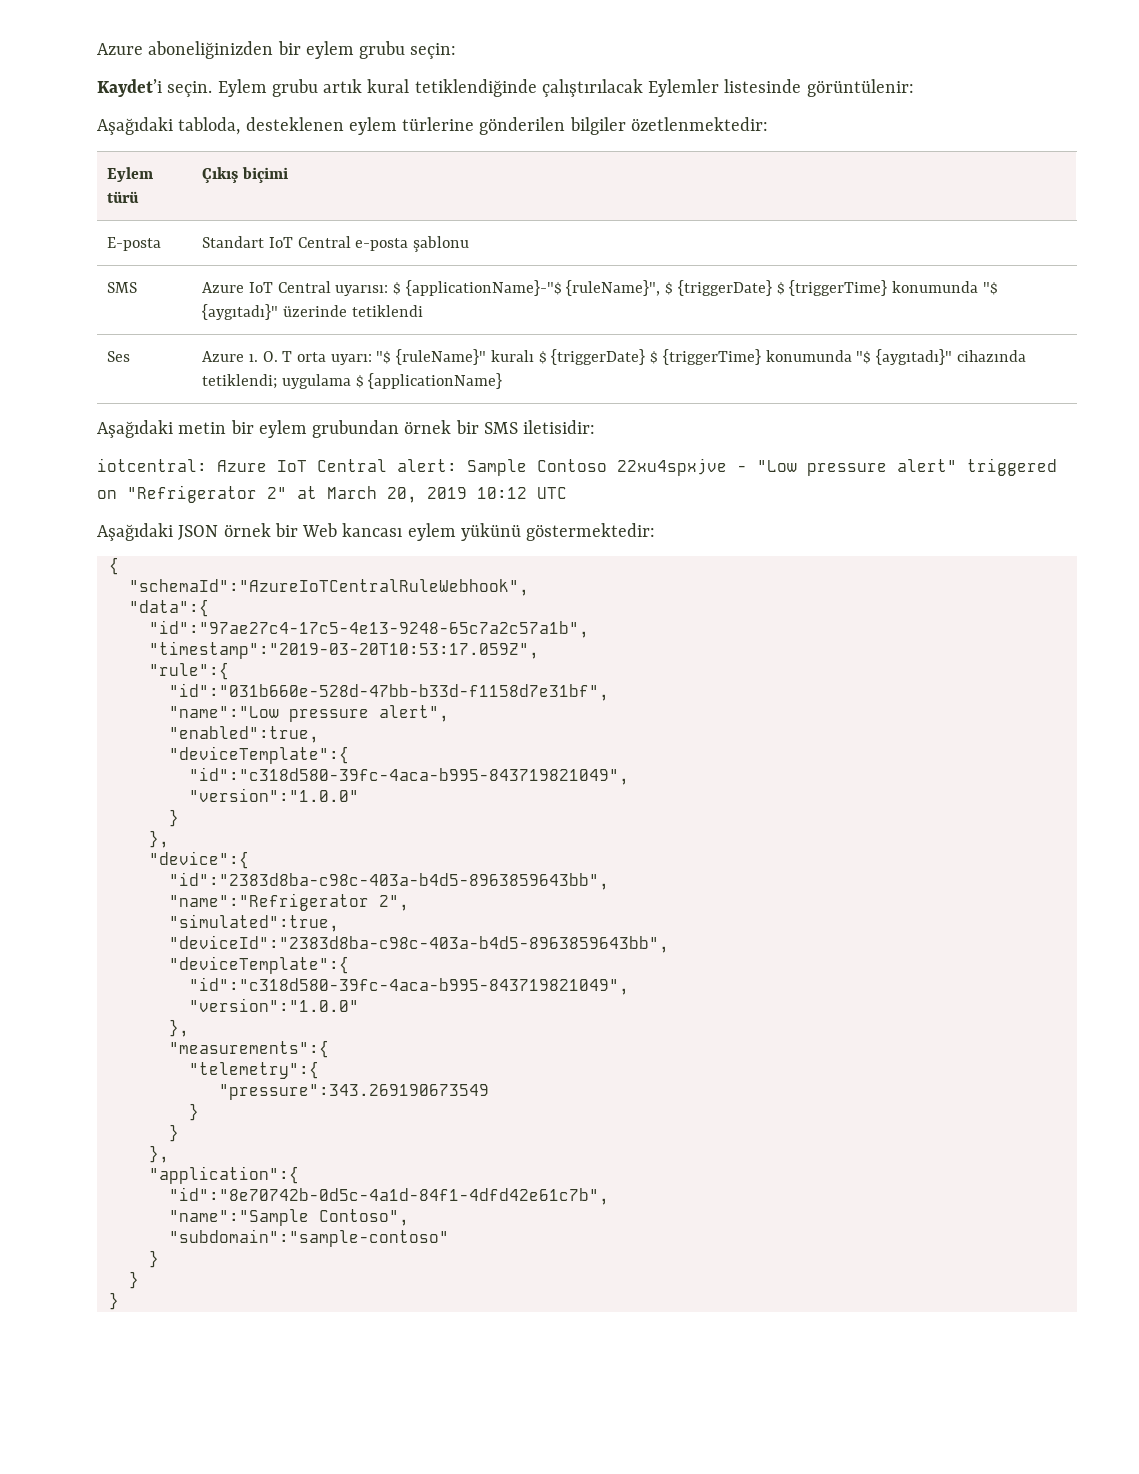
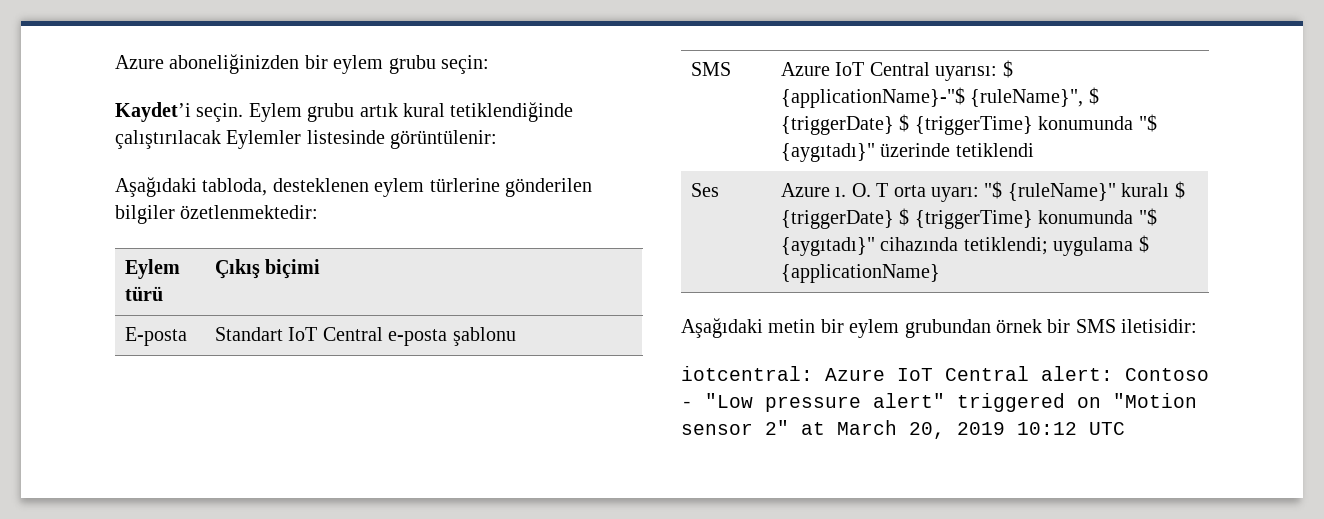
- iotcentral: Azure IoT Central alert: Sample Contoso 22xu4spxjve - "Low pressure alert" triggered on "Refrigerator 2" at March 20, 2019 10:12 UTC
+ iotcentral: Azure IoT Central alert: Contoso - "Low pressure alert" triggered on "Motion sensor 2" at March 20, 2019 10:12 UTC
- Aşağıdaki JSON örnek bir Web kancası eylem yükünü göstermektedir:
- {
- "schemaId":"AzureIoTCentralRuleWebhook",
- "data":{
- "id":"97ae27c4-17c5-4e13-9248-65c7a2c57a1b",
- "timestamp":"2019-03-20T10:53:17.059Z",
- "rule":{
- "id":"031b660e-528d-47bb-b33d-f1158d7e31bf",
- "name":"Low pressure alert",
- "enabled":true,
- "deviceTemplate":{
- "id":"c318d580-39fc-4aca-b995-843719821049",
- "version":"1.0.0"
- }
- },
- "device":{
- "id":"2383d8ba-c98c-403a-b4d5-8963859643bb",
- "name":"Refrigerator 2",
- "simulated":true,
- "deviceId":"2383d8ba-c98c-403a-b4d5-8963859643bb",
- "deviceTemplate":{
- "id":"c318d580-39fc-4aca-b995-843719821049",
- "version":"1.0.0"
- },
- "measurements":{
- "telemetry":{
- "pressure":343.269190673549
- }
- }
- },
- "application":{
- "id":"8e70742b-0d5c-4a1d-84f1-4dfd42e61c7b",
- "name":"Sample Contoso",
- "subdomain":"sample-contoso"
- }
- }
- }

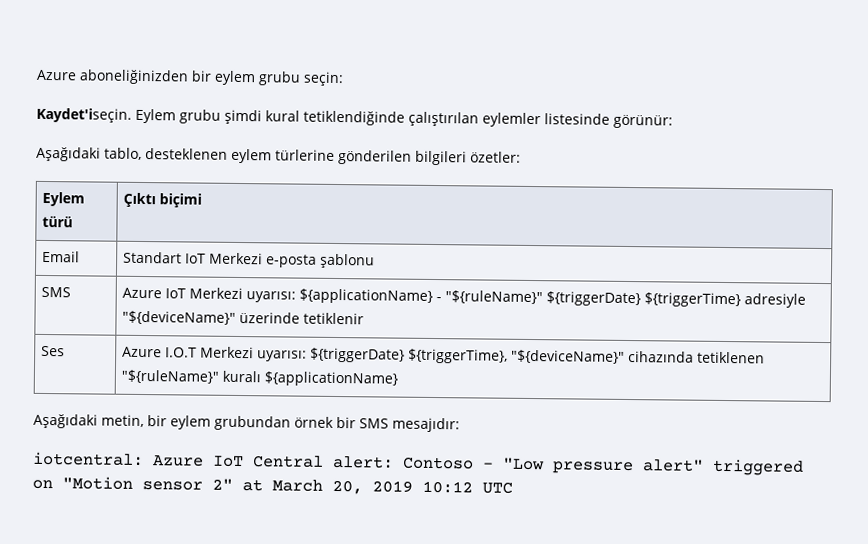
- Kaydet’i seçin.
+ Kaydet'iseçin.
- Eylem grubu artık kural tetiklendiğinde çalıştırılacak Eylemler listesinde görüntülenir:
- Aşağıdaki tabloda, desteklenen eylem türlerine gönderilen bilgiler özetlenmektedir:
+ Eylem grubu şimdi kural tetiklendiğinde çalıştırılan eylemler listesinde görünür:
+ Aşağıdaki tablo, desteklenen eylem türlerine gönderilen bilgileri özetler:
- Eylem türü | Çıkış biçimi
+ Eylem türü | Çıktı biçimi
- E-posta | Standart IoT Central e-posta şablonu
+ Email | Standart IoT Merkezi e-posta şablonu
- SMS | Azure IoT Central uyarısı: $ {applicationName}-"$ {ruleName}", $ {triggerDate} $ {triggerTime} konumunda "$ {aygıtadı}" üzerinde tetiklendi
- Ses | Azure ı. O. T orta uyarı: "$ {ruleName}" kuralı $ {triggerDate} $ {triggerTime} konumunda "$ {aygıtadı}" cihazında tetiklendi; uygulama $ {applicationName}
- Aşağıdaki metin bir eylem grubundan örnek bir SMS iletisidir:
+ SMS | Azure IoT Merkezi uyarısı: ${applicationName} - "${ruleName}" ${triggerDate} ${triggerTime} adresiyle "${deviceName}" üzerinde tetiklenir
+ Ses | Azure I.O.T Merkezi uyarısı: ${triggerDate} ${triggerTime}, "${deviceName}" cihazında tetiklenen "${ruleName}" kuralı ${applicationName}
+ Aşağıdaki metin, bir eylem grubundan örnek bir SMS mesajıdır:

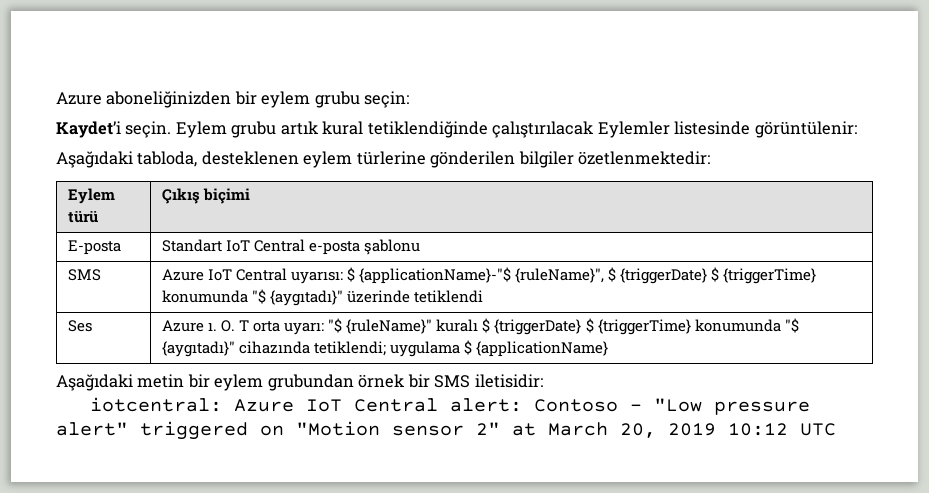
- Kaydet'iseçin.
+ Kaydet’i seçin.
- Eylem grubu şimdi kural tetiklendiğinde çalıştırılan eylemler listesinde görünür:
- Aşağıdaki tablo, desteklenen eylem türlerine gönderilen bilgileri özetler:
+ Eylem grubu artık kural tetiklendiğinde çalıştırılacak Eylemler listesinde görüntülenir:
+ Aşağıdaki tabloda, desteklenen eylem türlerine gönderilen bilgiler özetlenmektedir:
- Eylem türü | Çıktı biçimi
+ Eylem türü | Çıkış biçimi
- Email | Standart IoT Merkezi e-posta şablonu
+ E-posta | Standart IoT Central e-posta şablonu
- SMS | Azure IoT Merkezi uyarısı: ${applicationName} - "${ruleName}" ${triggerDate} ${triggerTime} adresiyle "${deviceName}" üzerinde tetiklenir
- Ses | Azure I.O.T Merkezi uyarısı: ${triggerDate} ${triggerTime}, "${deviceName}" cihazında tetiklenen "${ruleName}" kuralı ${applicationName}
- Aşağıdaki metin, bir eylem grubundan örnek bir SMS mesajıdır:
+ SMS | Azure IoT Central uyarısı: $ {applicationName}-"$ {ruleName}", $ {triggerDate} $ {triggerTime} konumunda "$ {aygıtadı}" üzerinde tetiklendi
+ Ses | Azure ı. O. T orta uyarı: "$ {ruleName}" kuralı $ {triggerDate} $ {triggerTime} konumunda "$ {aygıtadı}" cihazında tetiklendi; uygulama $ {applicationName}
+ Aşağıdaki metin bir eylem grubundan örnek bir SMS iletisidir:

